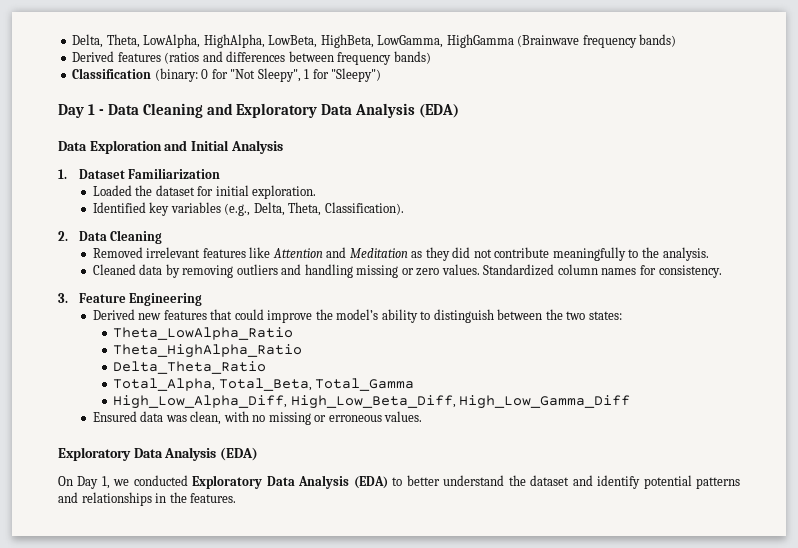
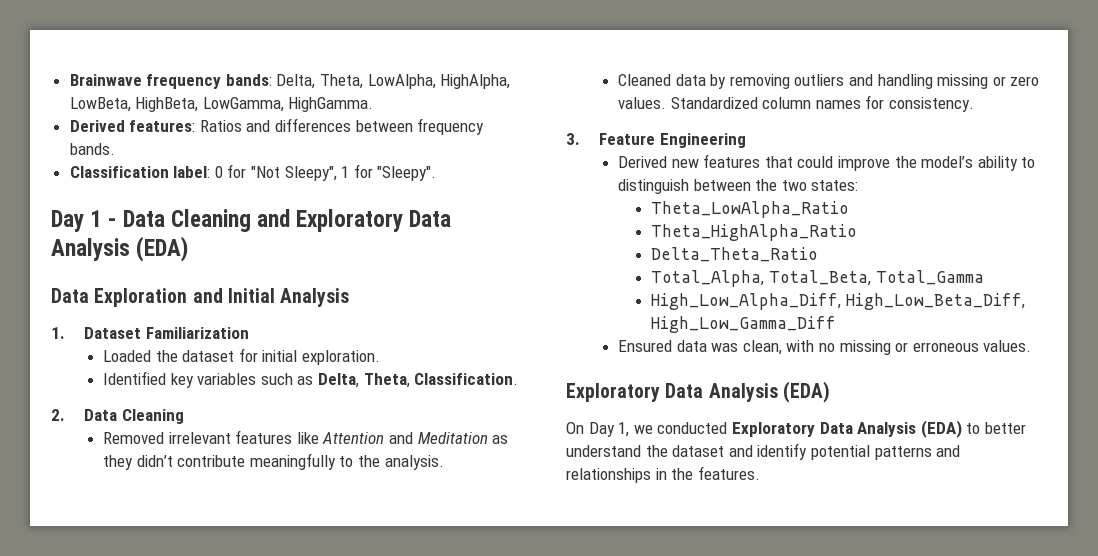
- Delta, Theta, LowAlpha, HighAlpha, LowBeta, HighBeta, LowGamma, HighGamma (Brainwave frequency bands)
- Derived features (ratios and differences between frequency bands)
+ Brainwave frequency bands: Delta, Theta, LowAlpha, HighAlpha, LowBeta, HighBeta, LowGamma, HighGamma.
+ Derived features: Ratios and differences between frequency bands.
- Classification (binary: 0 for "Not Sleepy", 1 for "Sleepy")
+ Classification label: 0 for "Not Sleepy", 1 for "Sleepy".
- Identified key variables (e.g., Delta, Theta, Classification).
+ Identified key variables such as Delta, Theta, Classification.
- Removed irrelevant features like Attention and Meditation as they did not contribute meaningfully to the analysis.
+ Removed irrelevant features like Attention and Meditation as they didn’t contribute meaningfully to the analysis.

